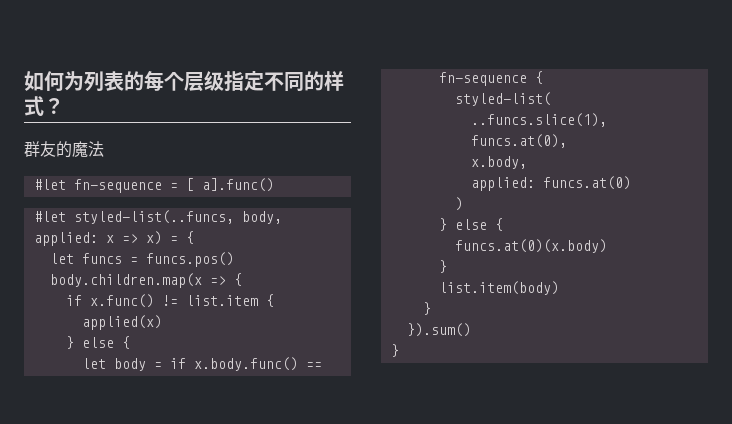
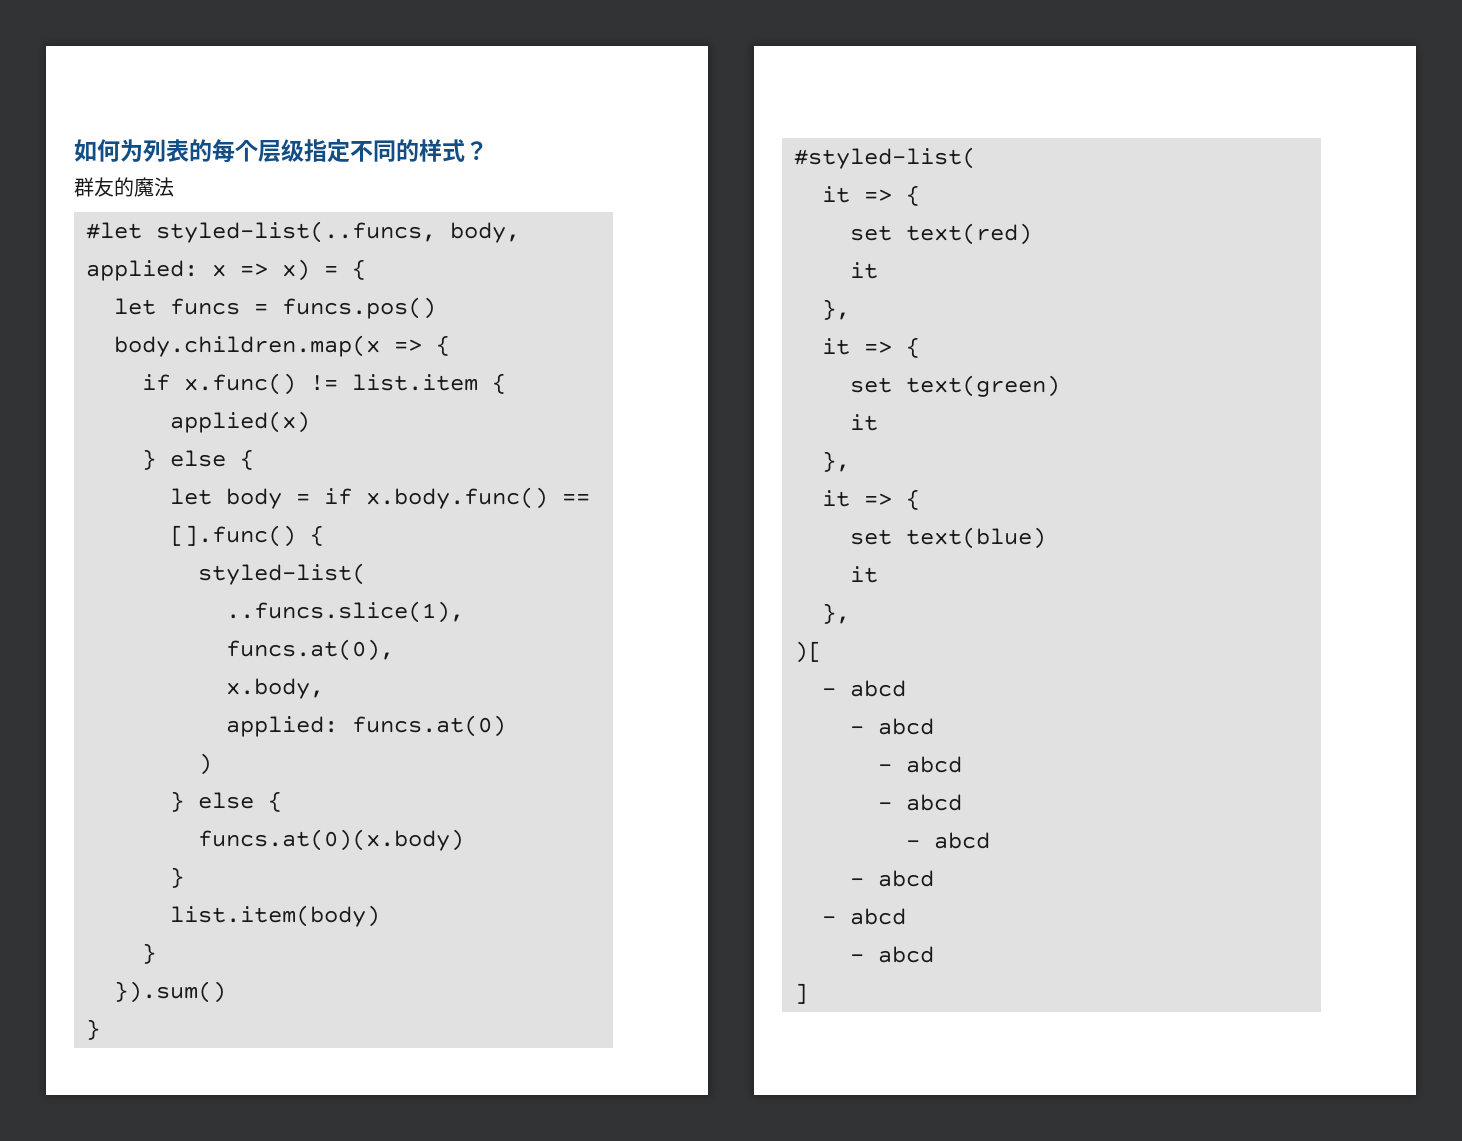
- #let fn-sequence = [ a].func()
- let body = if x.body.func() == fn-sequence {
+ let body = if x.body.func() == [].func() {
+ #styled-list(
+ it => {
+ set text(red)
+ it
+ },
+ it => {
+ set text(green)
+ it
+ },
+ it => {
+ set text(blue)
+ it
+ },
+ )[
+ - abcd
+ - abcd
+ - abcd
+ - abcd
+ - abcd
+ - abcd
+ - abcd
+ - abcd
+ ]

